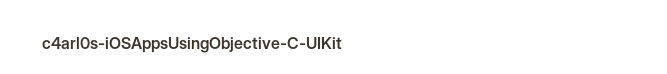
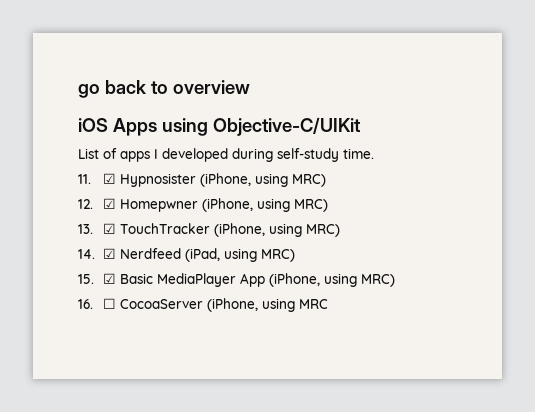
- c4arl0s-iOSAppsUsingObjective-C-UIKit
+ go back to overview
+ iOS Apps using Objective-C/UIKit
+ List of apps I developed during self-study time.
+ 11. ☑ Hypnosister (iPhone, using MRC)
+ 12. ☑ Homepwner (iPhone, using MRC)
+ 13. ☑ TouchTracker (iPhone, using MRC)
+ 14. ☑ Nerdfeed (iPad, using MRC)
+ 15. ☑ Basic MediaPlayer App (iPhone, using MRC)
+ 16. ☐ CocoaServer (iPhone, using MRC

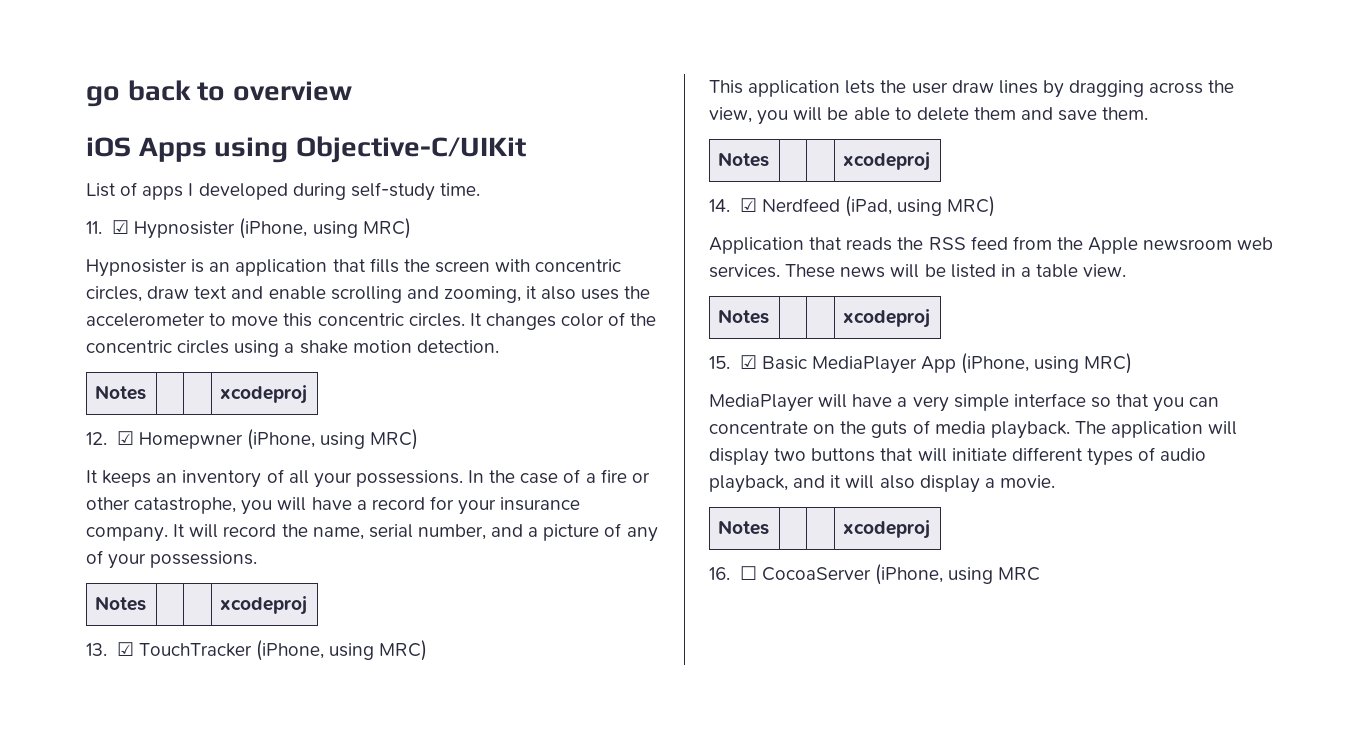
+ Hypnosister is an application that fills the screen with concentric circles, draw text and enable scrolling and zooming, it also uses the accelerometer to move this concentric circles. It changes color of the concentric circles using a shake motion detection.
+ Notes | | | xcodeproj
+ It keeps an inventory of all your possessions. In the case of a fire or other catastrophe, you will have a record for your insurance company. It will record the name, serial number, and a picture of any of your possessions.
+ Notes | | | xcodeproj
+ This application lets the user draw lines by dragging across the view, you will be able to delete them and save them.
+ Notes | | | xcodeproj
+ Application that reads the RSS feed from the Apple newsroom web services. These news will be listed in a table view.
+ Notes | | | xcodeproj
+ MediaPlayer will have a very simple interface so that you can concentrate on the guts of media playback. The application will display two buttons that will initiate different types of audio playback, and it will also display a movie.
+ Notes | | | xcodeproj

